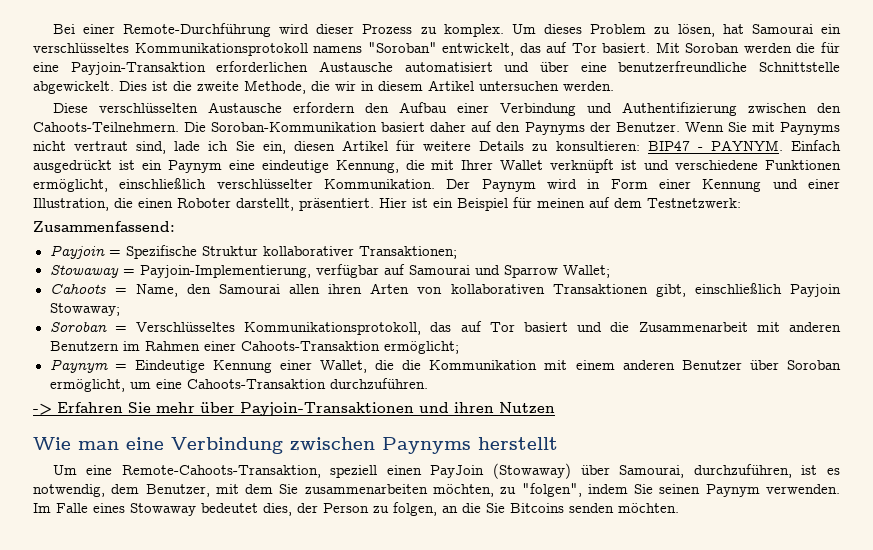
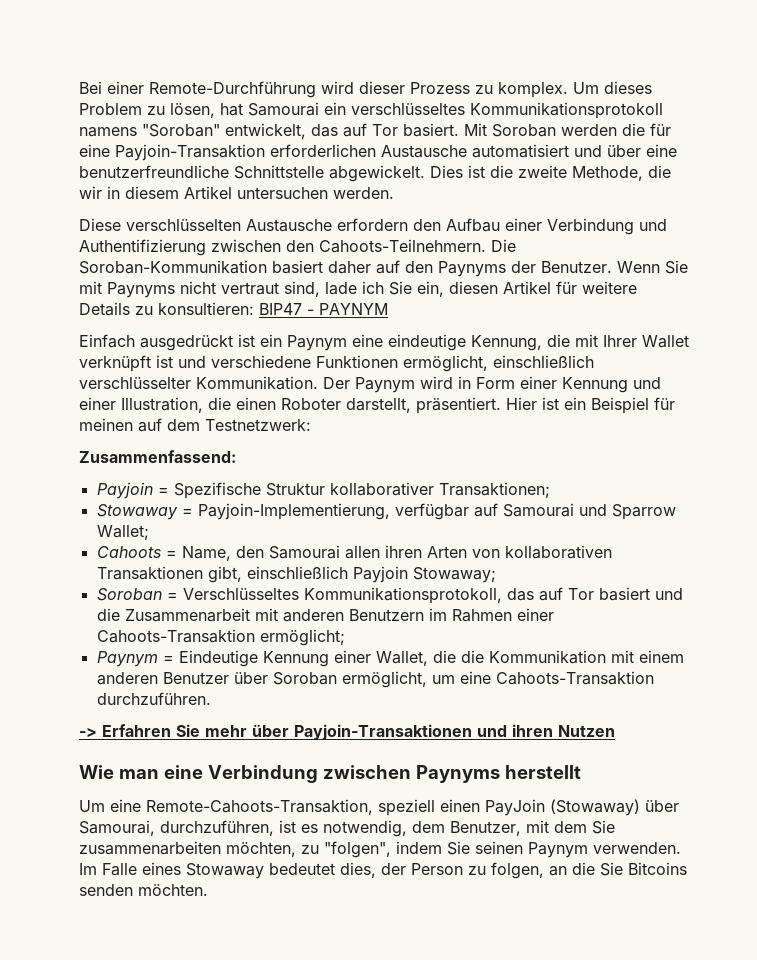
- Wenn Sie mit Paynyms nicht vertraut sind, lade ich Sie ein, diesen Artikel für weitere Details zu konsultieren: BIP47 - PAYNYM. Einfach ausgedrückt ist ein Paynym eine eindeutige Kennung, die mit Ihrer Wallet verknüpft ist und verschiedene Funktionen ermöglicht, einschließlich verschlüsselter Kommunikation.
+ Wenn Sie mit Paynyms nicht vertraut sind, lade ich Sie ein, diesen Artikel für weitere Details zu konsultieren: BIP47 - PAYNYM
+ Einfach ausgedrückt ist ein Paynym eine eindeutige Kennung, die mit Ihrer Wallet verknüpft ist und verschiedene Funktionen ermöglicht, einschließlich verschlüsselter Kommunikation.

